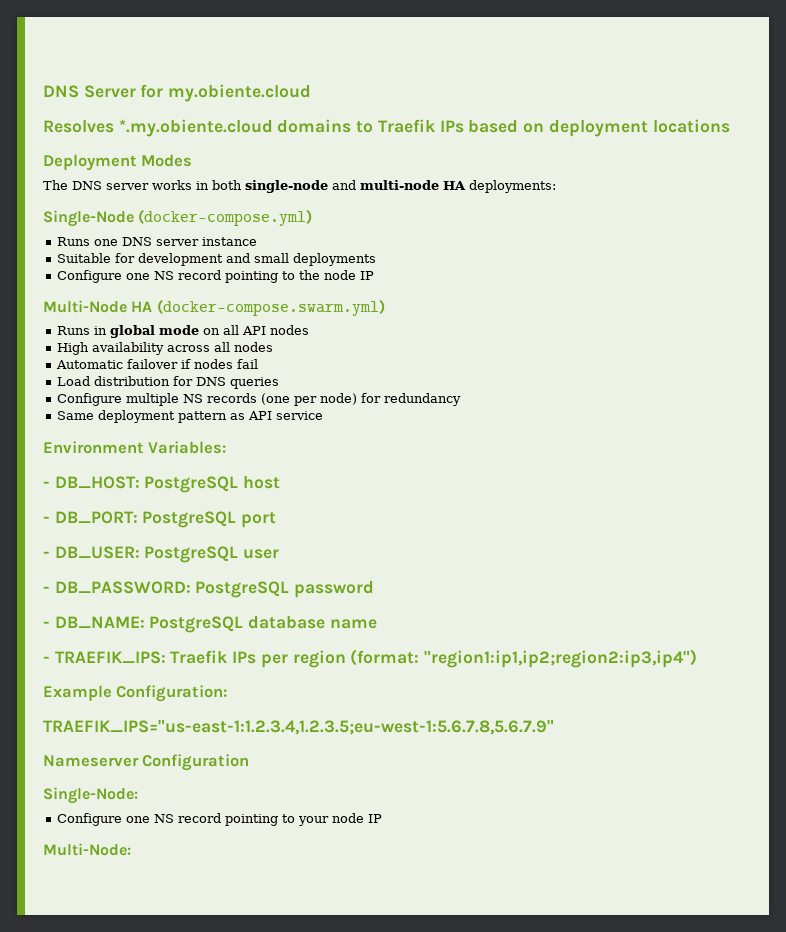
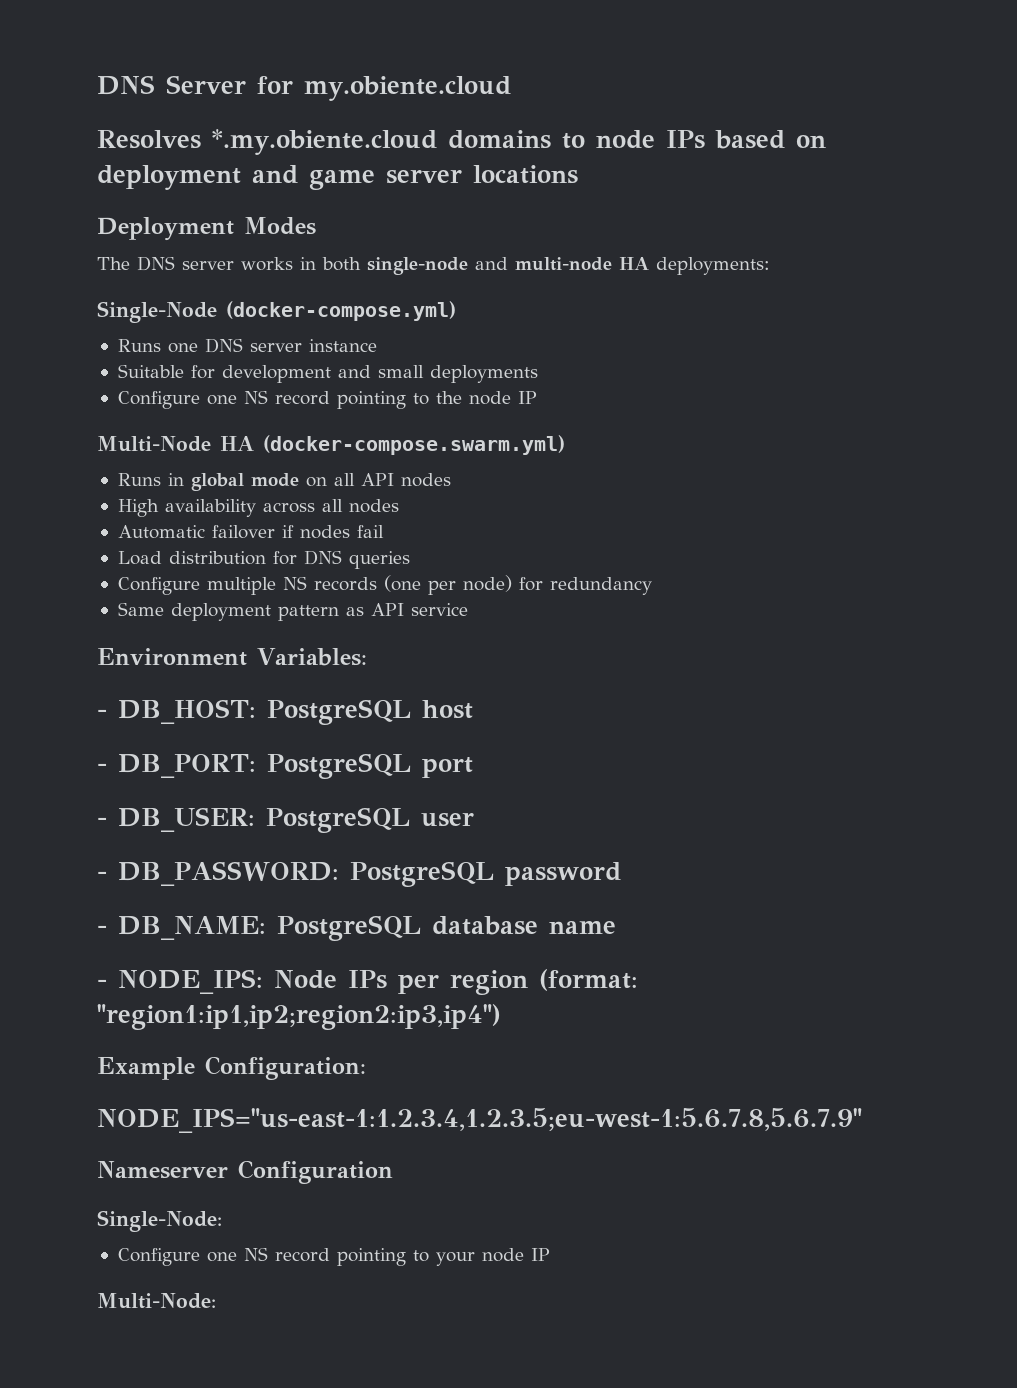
- Resolves *.my.obiente.cloud domains to Traefik IPs based on deployment locations
+ Resolves *.my.obiente.cloud domains to node IPs based on deployment and game server locations
- - TRAEFIK_IPS: Traefik IPs per region (format: "region1:ip1,ip2;region2:ip3,ip4")
+ - NODE_IPS: Node IPs per region (format: "region1:ip1,ip2;region2:ip3,ip4")
- TRAEFIK_IPS="us-east-1:1.2.3.4,1.2.3.5;eu-west-1:5.6.7.8,5.6.7.9"
+ NODE_IPS="us-east-1:1.2.3.4,1.2.3.5;eu-west-1:5.6.7.8,5.6.7.9"

